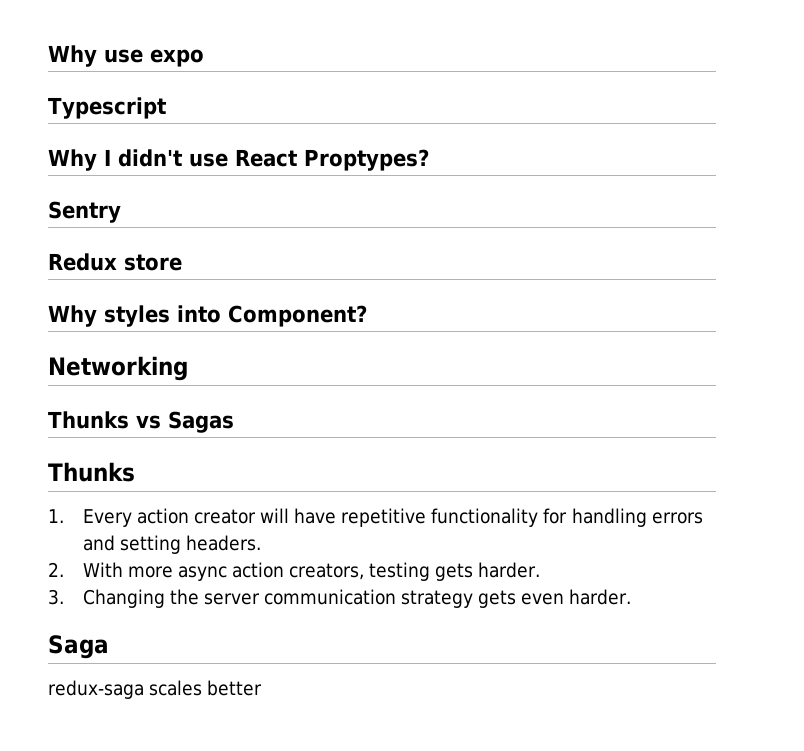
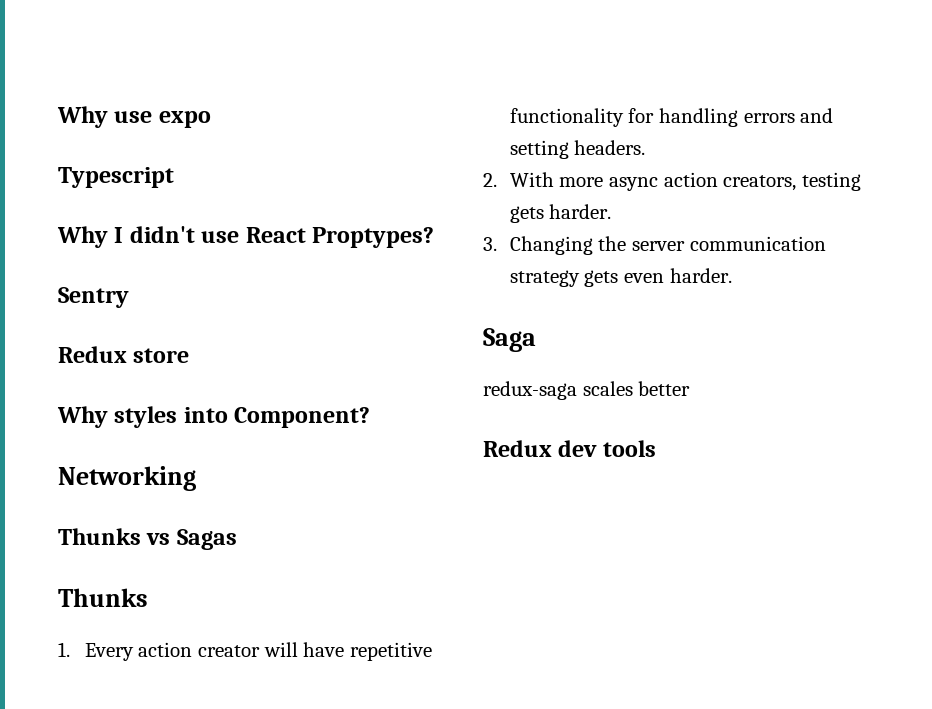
+ Redux dev tools

